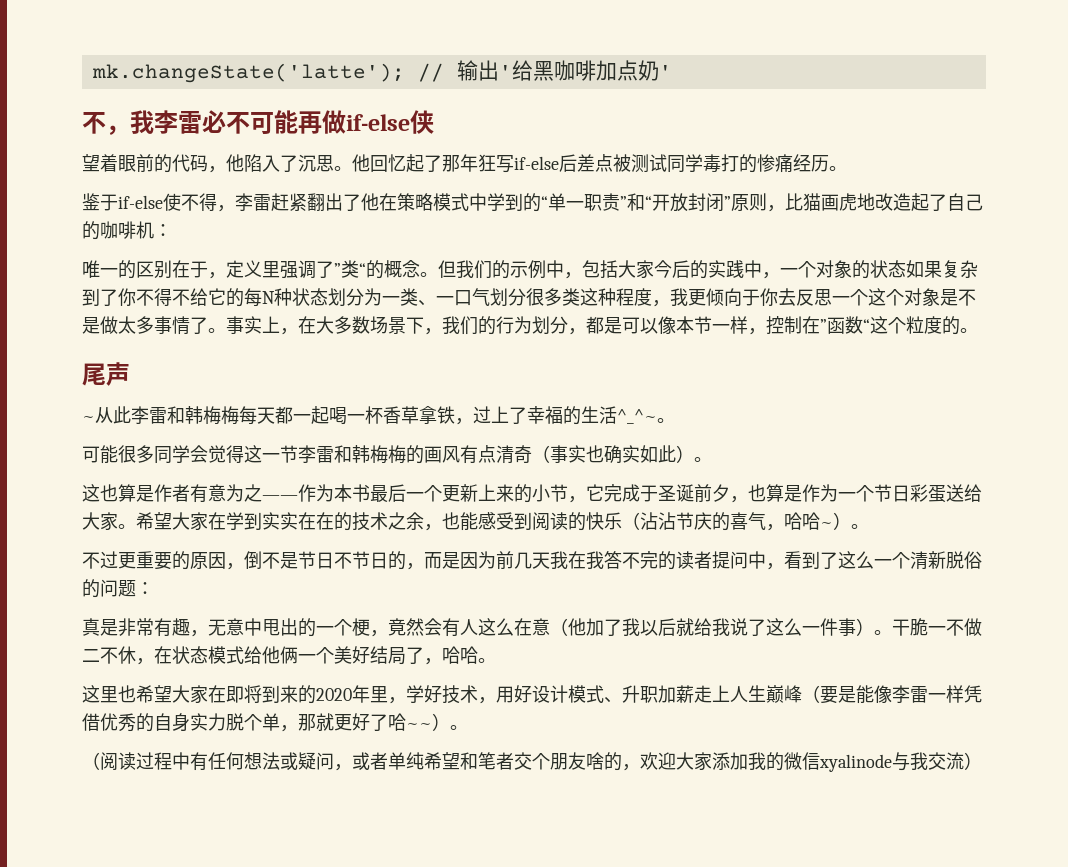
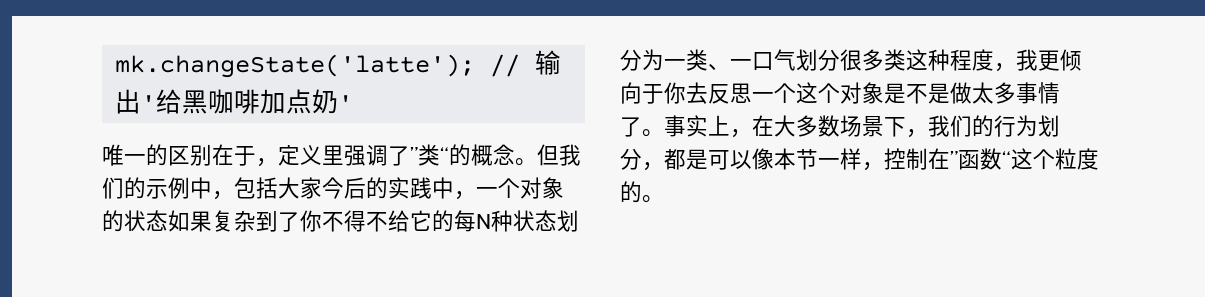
- 不，我李雷必不可能再做if-else侠
- 望着眼前的代码，他陷入了沉思。他回忆起了那年狂写if-else后差点被测试同学毒打的惨痛经历。
- 鉴于if-else使不得，李雷赶紧翻出了他在策略模式中学到的“单一职责”和“开放封闭”原则，比猫画虎地改造起了自己的咖啡机：
- 尾声
- ~从此李雷和韩梅梅每天都一起喝一杯香草拿铁，过上了幸福的生活^_^~。
- 可能很多同学会觉得这一节李雷和韩梅梅的画风有点清奇（事实也确实如此）。
- 这也算是作者有意为之——作为本书最后一个更新上来的小节，它完成于圣诞前夕，也算是作为一个节日彩蛋送给大家。希望大家在学到实实在在的技术之余，也能感受到阅读的快乐（沾沾节庆的喜气，哈哈~）。
- 不过更重要的原因，倒不是节日不节日的，而是因为前几天我在我答不完的读者提问中，看到了这么一个清新脱俗的问题：
- 真是非常有趣，无意中甩出的一个梗，竟然会有人这么在意（他加了我以后就给我说了这么一件事）。干脆一不做二不休，在状态模式给他俩一个美好结局了，哈哈。
- 这里也希望大家在即将到来的2020年里，学好技术，用好设计模式、升职加薪走上人生巅峰（要是能像李雷一样凭借优秀的自身实力脱个单，那就更好了哈~~）。
- （阅读过程中有任何想法或疑问，或者单纯希望和笔者交个朋友啥的，欢迎大家添加我的微信xyalinode与我交流）

